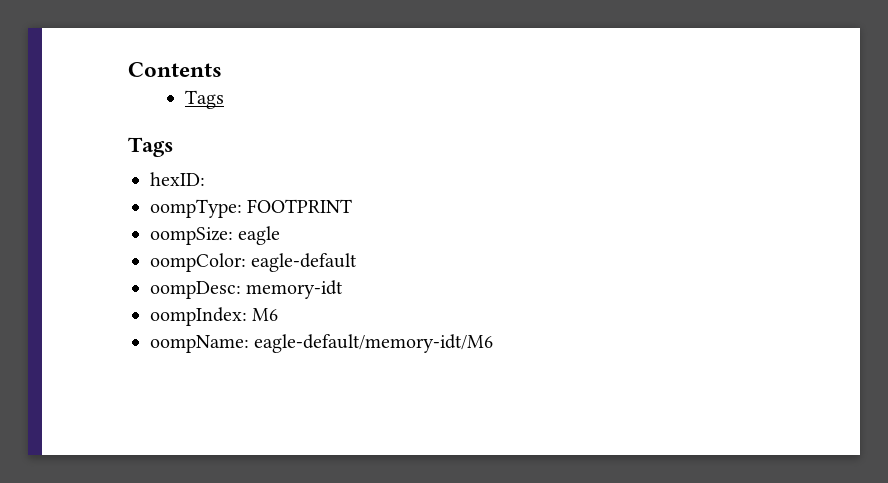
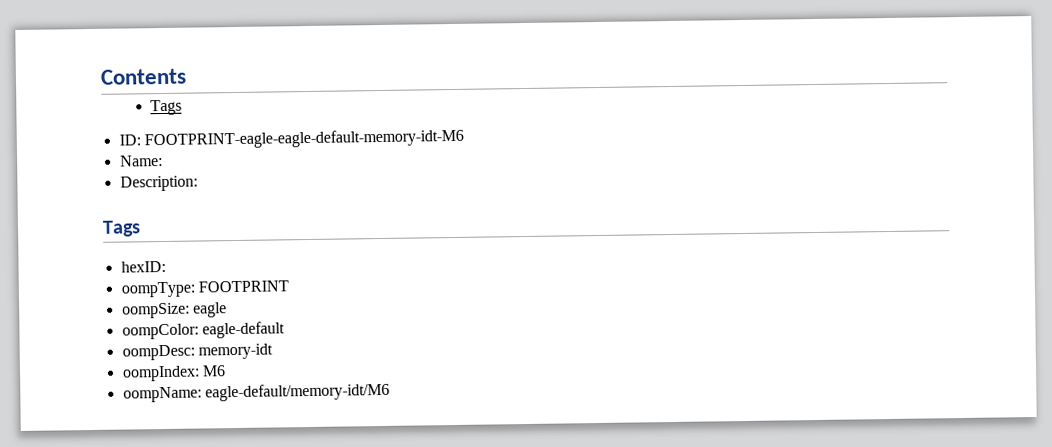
+ ID: FOOTPRINT-eagle-eagle-default-memory-idt-M6
+ Name:
+ Description:

